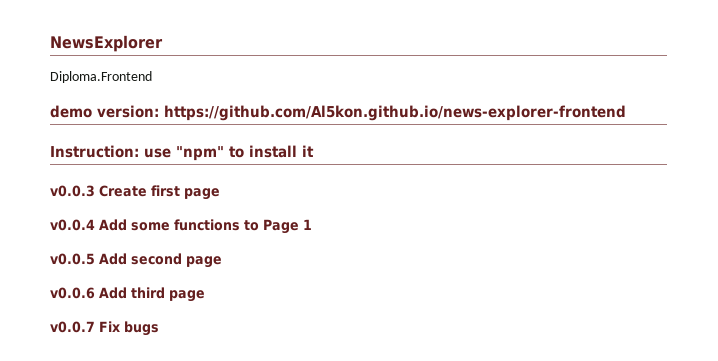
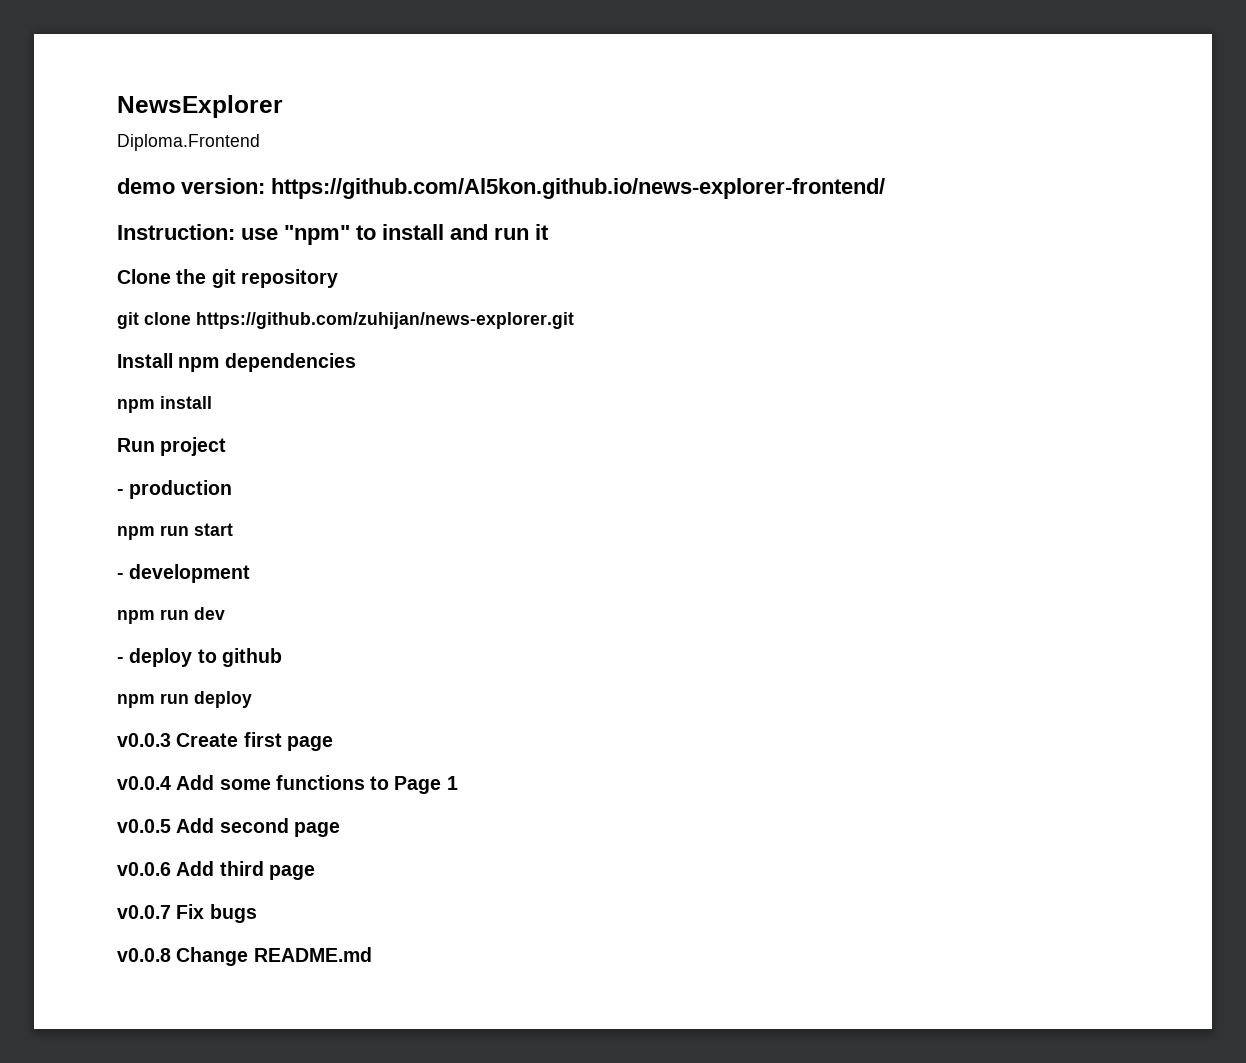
- demo version: https://github.com/Al5kon.github.io/news-explorer-frontend
+ demo version: https://github.com/Al5kon.github.io/news-explorer-frontend/
- Instruction: use "npm" to install it
+ Instruction: use "npm" to install and run it
+ Clone the git repository
+ git clone https://github.com/zuhijan/news-explorer.git
+ Install npm dependencies
+ npm install
+ Run project
+ - production
+ npm run start
+ - development
+ npm run dev
+ - deploy to github
+ npm run deploy
+ v0.0.8 Change README.md

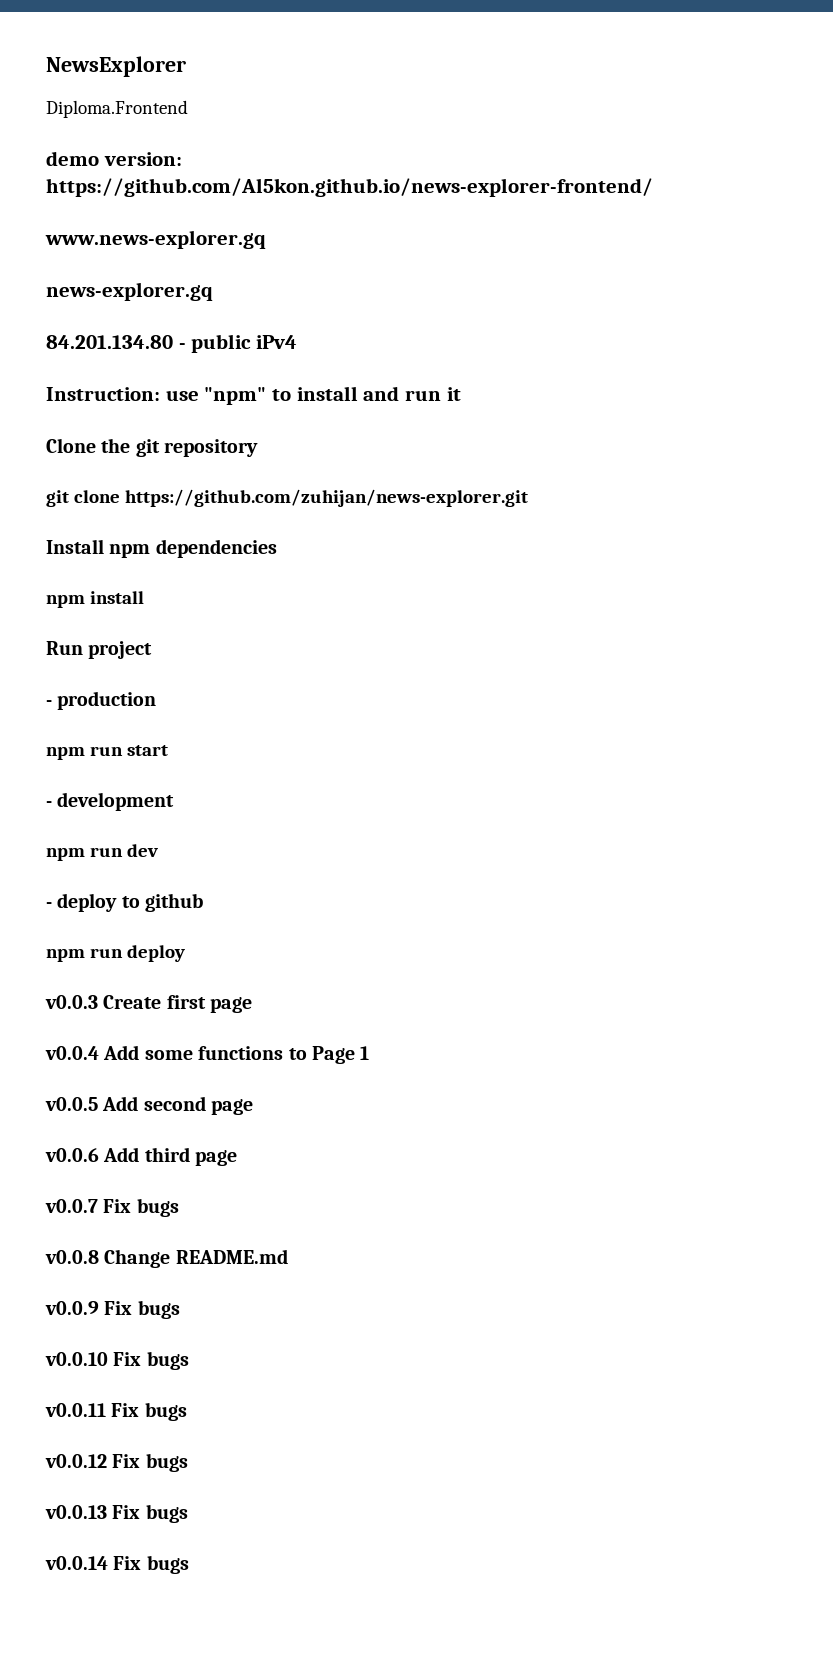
+ www.news-explorer.gq
+ news-explorer.gq
+ 84.201.134.80 - public iPv4
+ v0.0.9 Fix bugs
+ v0.0.10 Fix bugs
+ v0.0.11 Fix bugs
+ v0.0.12 Fix bugs
+ v0.0.13 Fix bugs
+ v0.0.14 Fix bugs

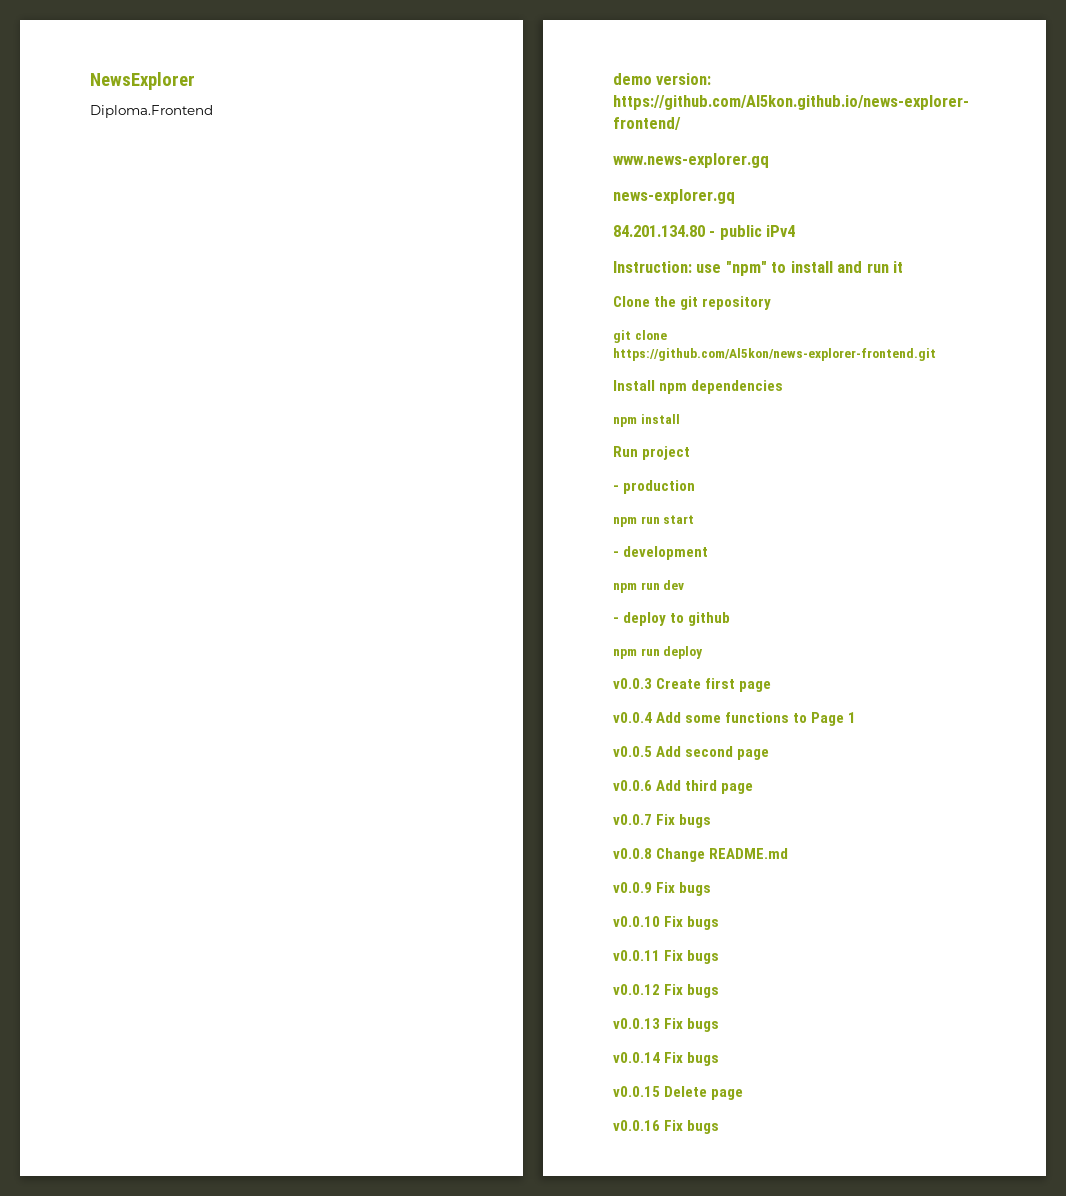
- git clone https://github.com/zuhijan/news-explorer.git
+ git clone https://github.com/Al5kon/news-explorer-frontend.git
+ v0.0.15 Delete page
+ v0.0.16 Fix bugs

